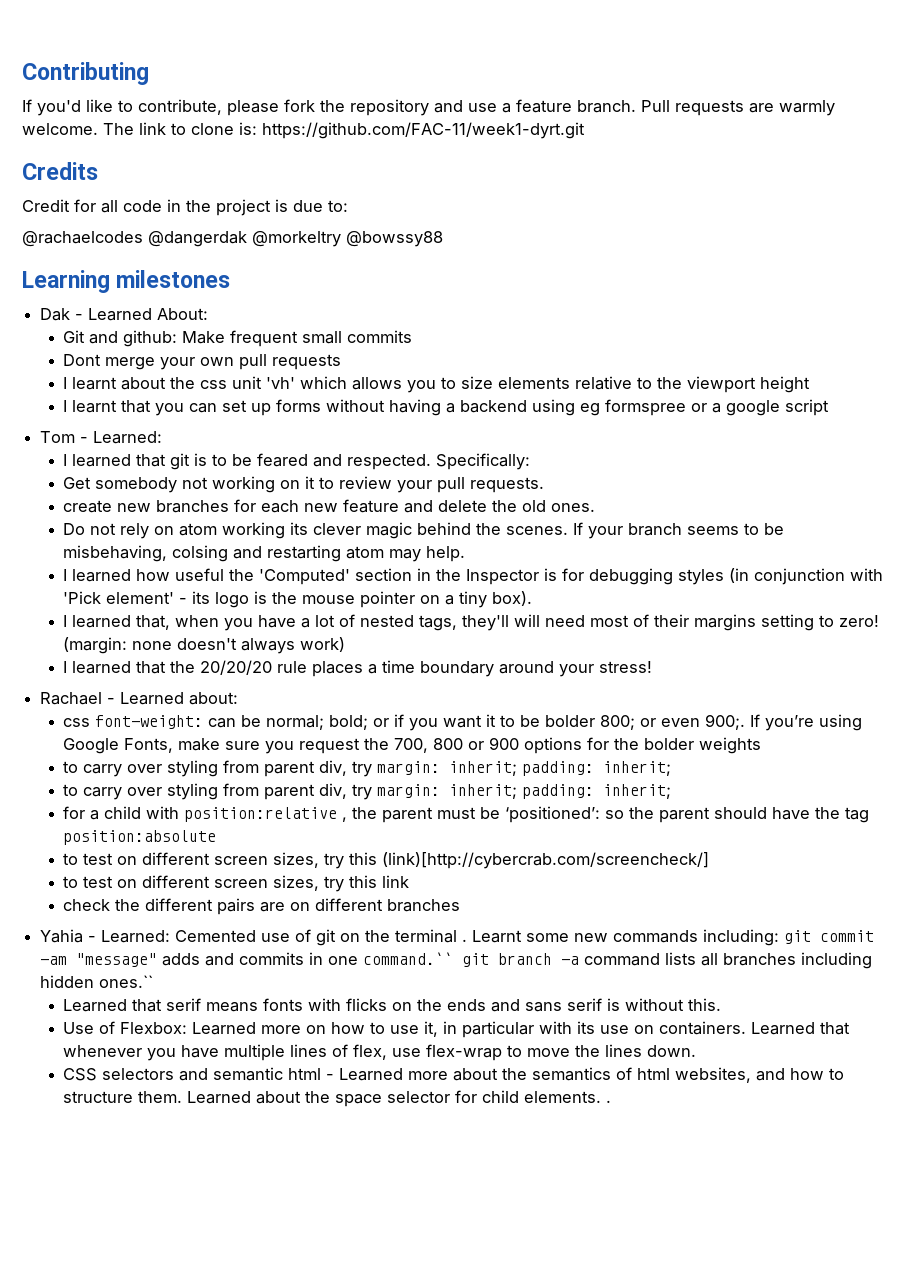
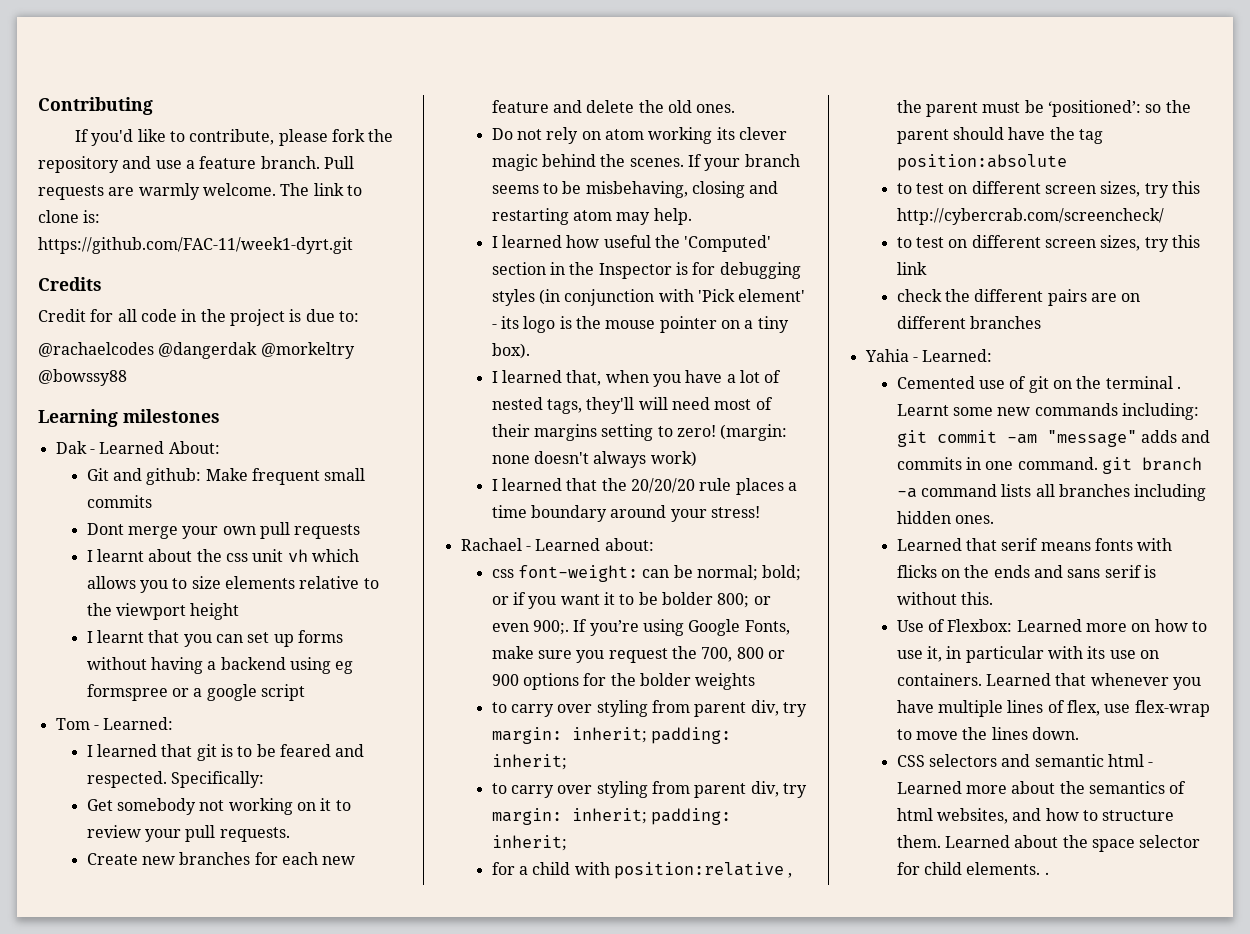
- I learnt about the css unit 'vh' which allows you to size elements relative to the viewport height
+ I learnt about the css unit vh which allows you to size elements relative to the viewport height
- create new branches for each new feature and delete the old ones.
+ Create new branches for each new feature and delete the old ones.
- If your branch seems to be misbehaving, colsing and restarting atom may help.
+ If your branch seems to be misbehaving, closing and restarting atom may help.
- to test on different screen sizes, try this (link)[http://cybercrab.com/screencheck/]
+ to test on different screen sizes, try this http://cybercrab.com/screencheck/
- Yahia - Learned: Cemented use of git on the terminal .
+ Yahia - Learned:
+ Cemented use of git on the terminal .
- Learnt some new commands including: git commit -am "message" adds and commits in one command.`` git branch -a command lists all branches including hidden ones.``
+ Learnt some new commands including: git commit -am "message" adds and commits in one command. git branch -a command lists all branches including hidden ones.

